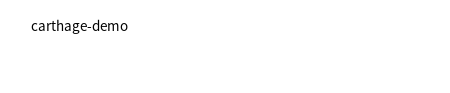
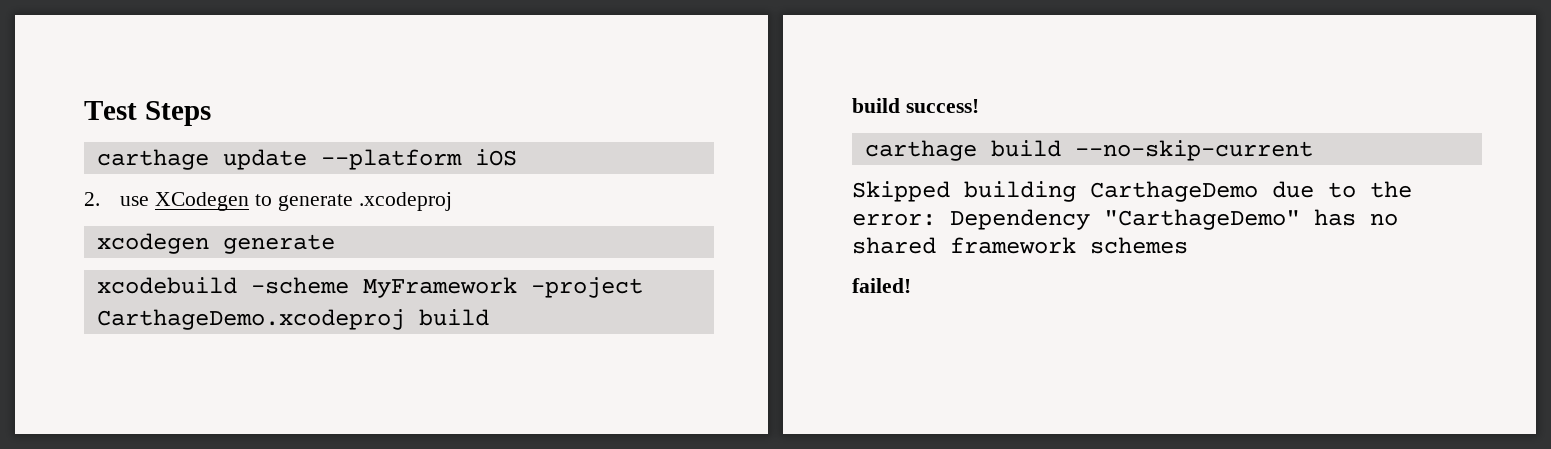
- carthage-demo
+ Test Steps
+ carthage update --platform iOS
+ 2. use XCodegen to generate .xcodeproj
+ xcodegen generate
+ xcodebuild -scheme MyFramework -project CarthageDemo.xcodeproj build
+ build success!
+ carthage build --no-skip-current
+ Skipped building CarthageDemo due to the error: Dependency "CarthageDemo" has no shared framework schemes
+ failed!

